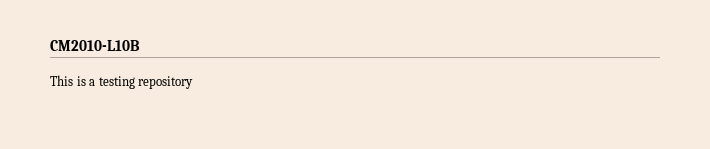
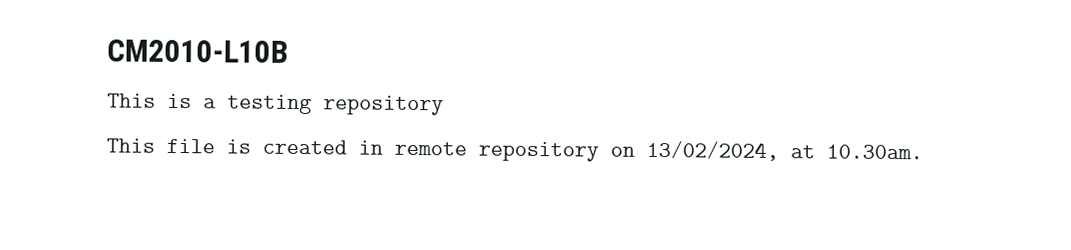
+ This file is created in remote repository on 13/02/2024, at 10.30am.

